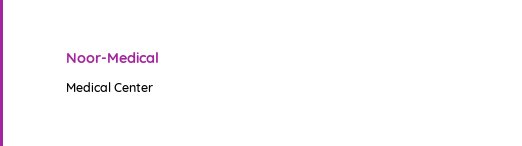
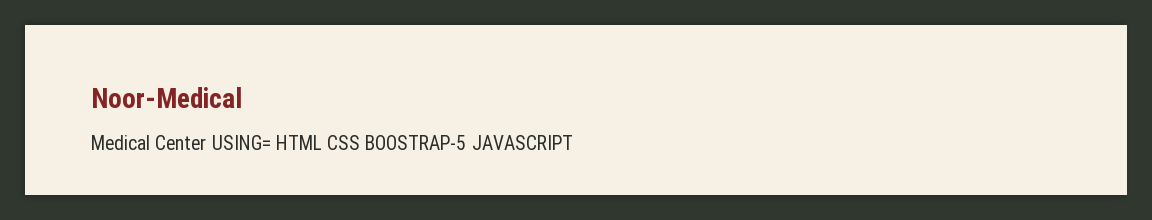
- Medical Center
+ Medical Center USING= HTML CSS BOOSTRAP-5 JAVASCRIPT

